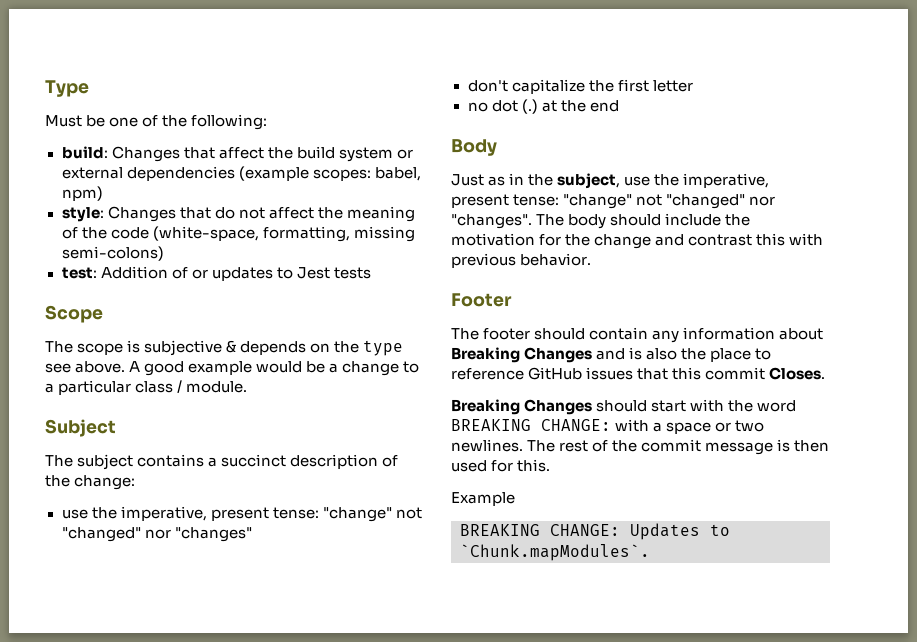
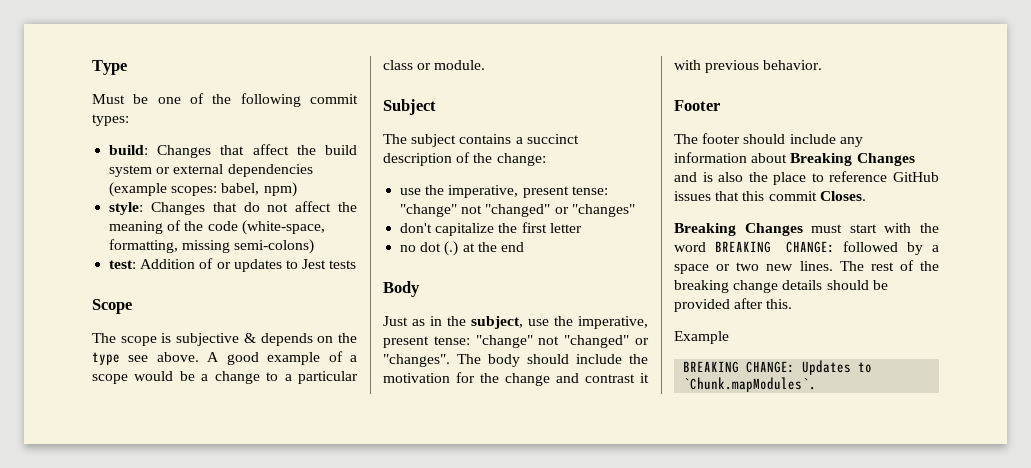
- Must be one of the following:
+ Must be one of the following commit types:
- A good example would be a change to a particular class / module.
+ A good example of a scope would be a change to a particular class or module.
- use the imperative, present tense: "change" not "changed" nor "changes"
+ use the imperative, present tense: "change" not "changed" or "changes"
- Just as in the subject, use the imperative, present tense: "change" not "changed" nor "changes".
+ Just as in the subject, use the imperative, present tense: "change" not "changed" or "changes".
- The body should include the motivation for the change and contrast this with previous behavior.
+ The body should include the motivation for the change and contrast it with previous behavior.
- The footer should contain any information about Breaking Changes and is also the place to reference GitHub issues that this commit Closes.
+ The footer should include any information about Breaking Changes and is also the place to reference GitHub issues that this commit Closes.
- Breaking Changes should start with the word BREAKING CHANGE: with a space or two newlines.
+ Breaking Changes must start with the word BREAKING CHANGE: followed by a space or two new lines.
- The rest of the commit message is then used for this.
+ The rest of the breaking change details should be provided after this.

